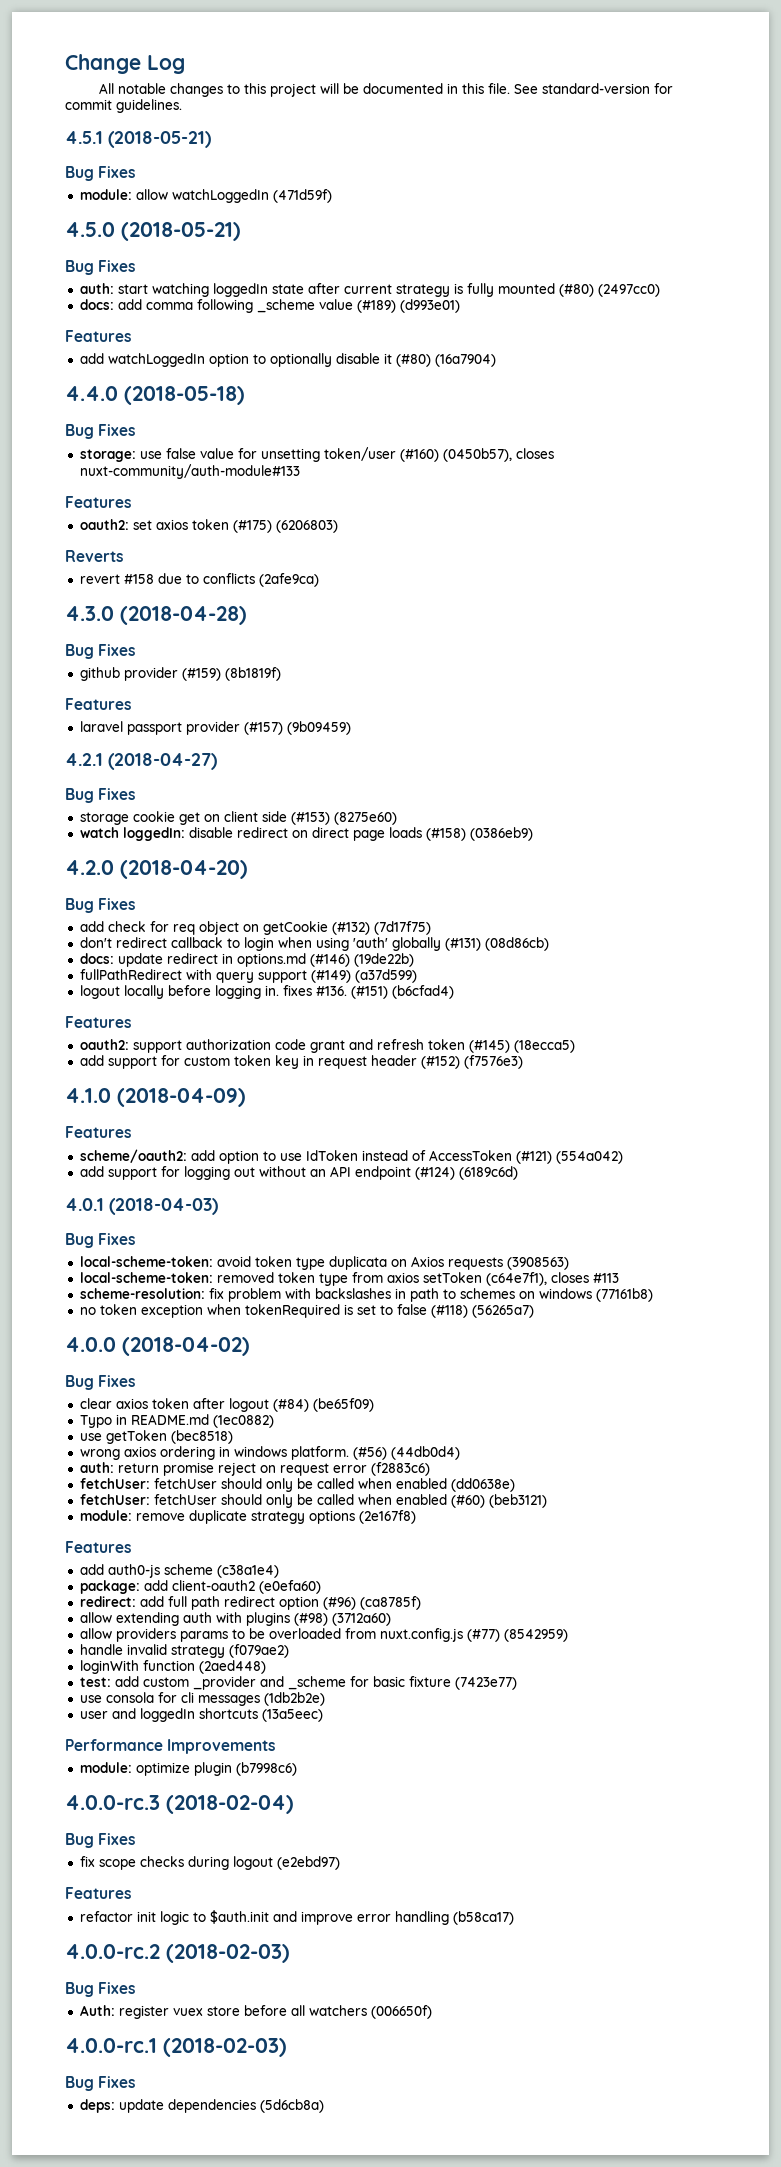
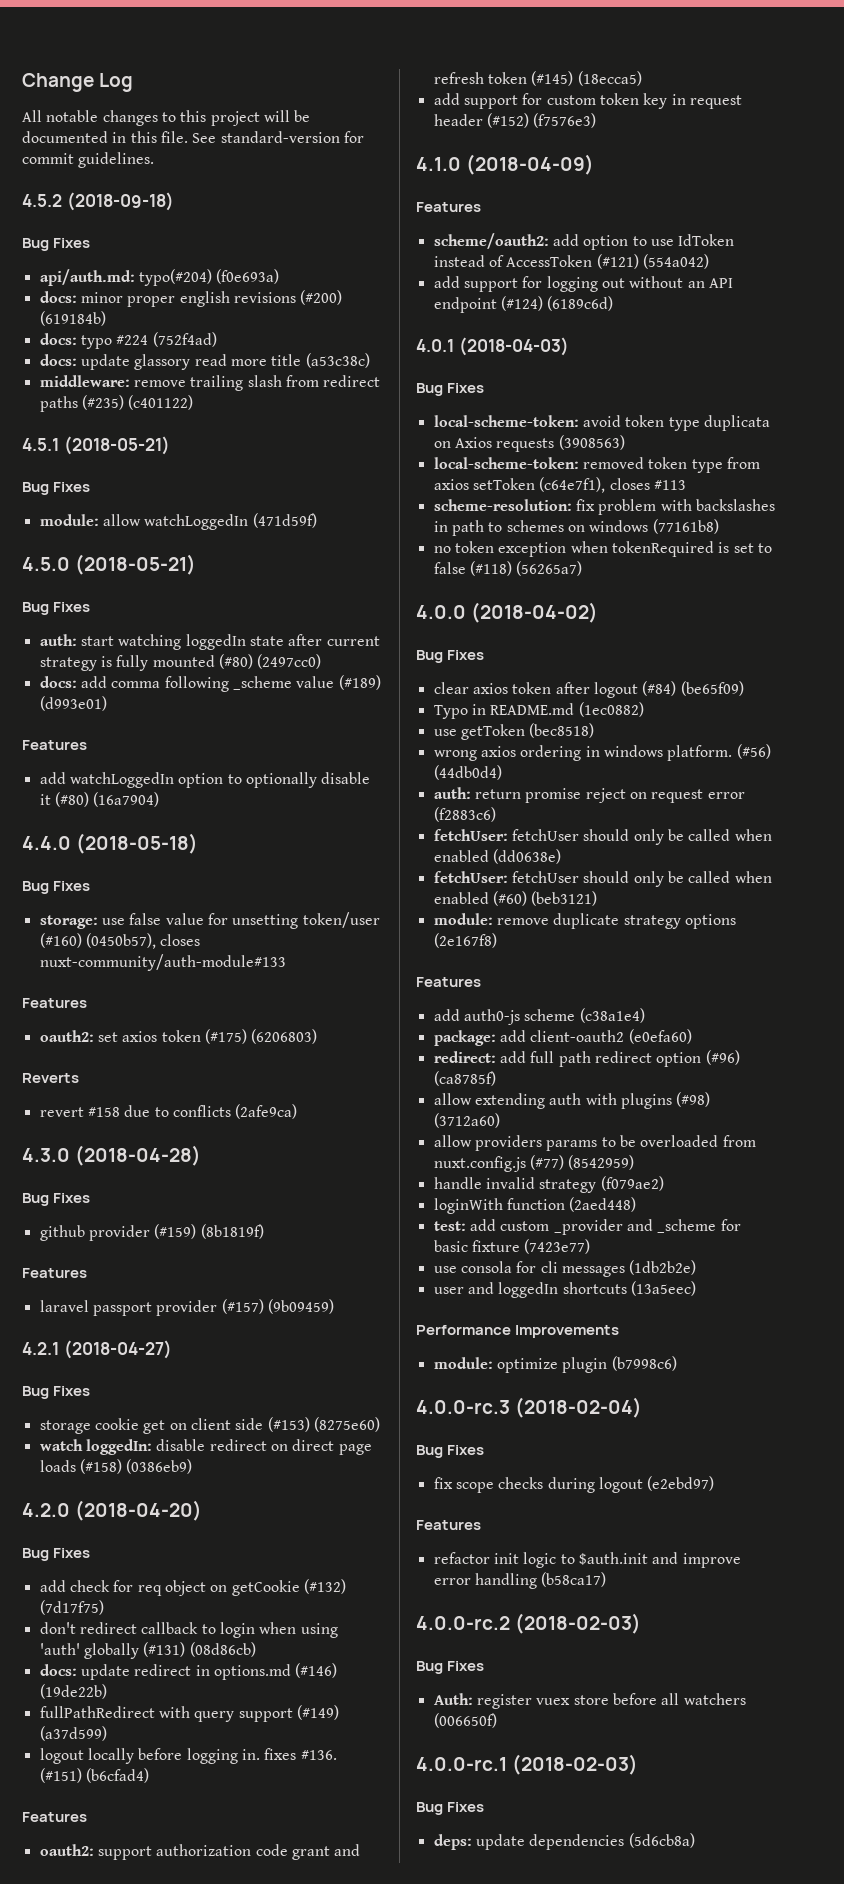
+ 4.5.2 (2018-09-18)
+ Bug Fixes
+ api/auth.md: typo(#204) (f0e693a)
+ docs: minor proper english revisions (#200) (619184b)
+ docs: typo #224 (752f4ad)
+ docs: update glassory read more title (a53c38c)
+ middleware: remove trailing slash from redirect paths (#235) (c401122)

